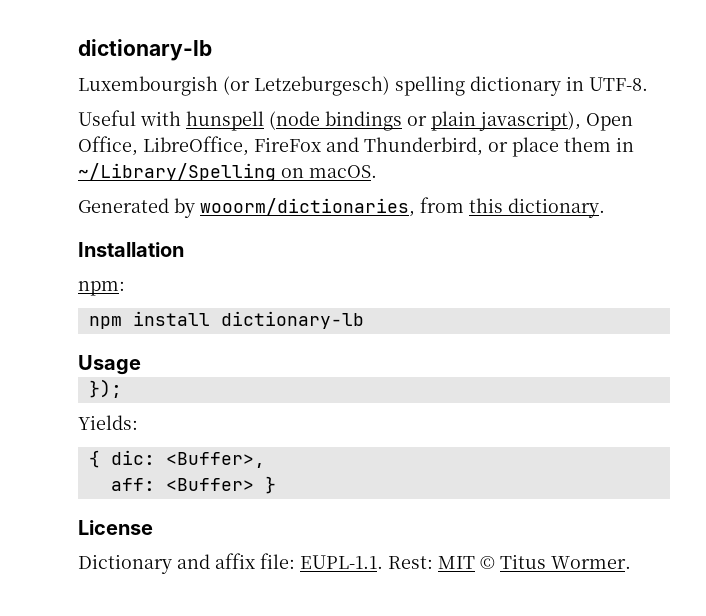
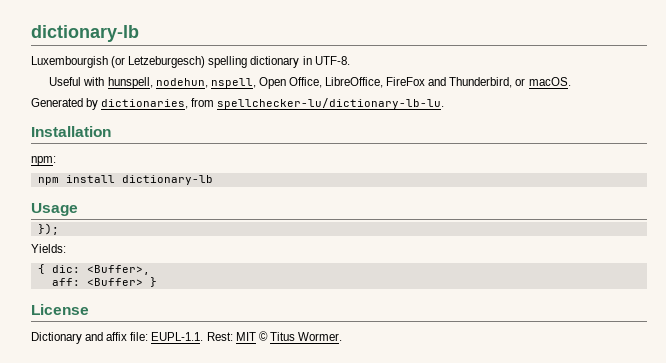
- Useful with hunspell (node bindings or plain javascript), Open Office, LibreOffice, FireFox and Thunderbird, or place them in ~/Library/Spelling on macOS.
+ Useful with hunspell, nodehun, nspell, Open Office, LibreOffice, FireFox and Thunderbird, or macOS.
- Generated by wooorm/dictionaries, from this dictionary.
+ Generated by dictionaries, from spellchecker-lu/dictionary-lb-lu.

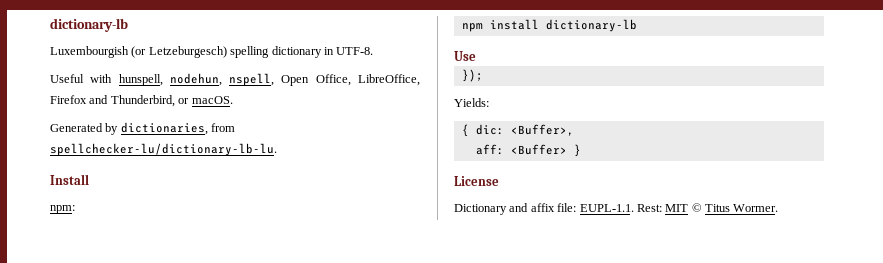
- Useful with hunspell, nodehun, nspell, Open Office, LibreOffice, FireFox and Thunderbird, or macOS.
+ Useful with hunspell, nodehun, nspell, Open Office, LibreOffice, Firefox and Thunderbird, or macOS.
- Installation
+ Install
- Usage
+ Use

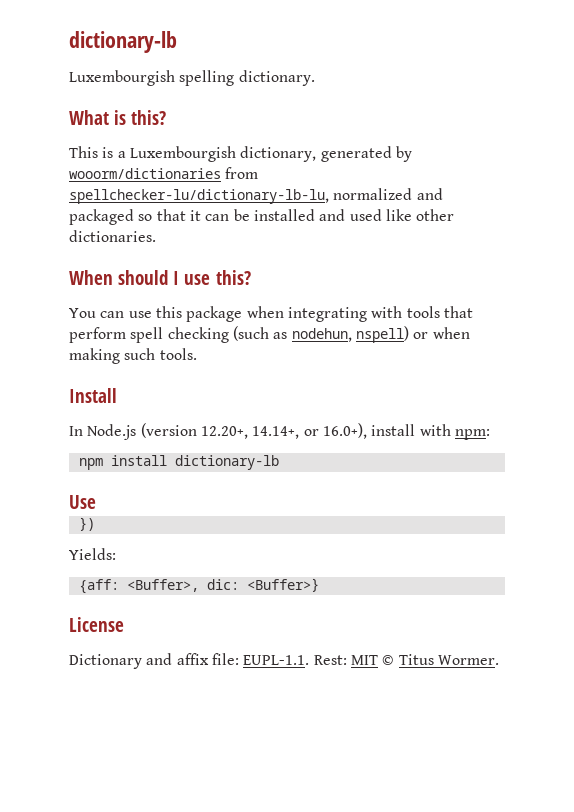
- Luxembourgish (or Letzeburgesch) spelling dictionary in UTF-8.
- Useful with hunspell, nodehun, nspell, Open Office, LibreOffice, Firefox and Thunderbird, or macOS.
- Generated by dictionaries, from spellchecker-lu/dictionary-lb-lu.
+ Luxembourgish spelling dictionary.
+ What is this?
+ This is a Luxembourgish dictionary, generated by wooorm/dictionaries from spellchecker-lu/dictionary-lb-lu, normalized and packaged so that it can be installed and used like other dictionaries.
+ When should I use this?
+ You can use this package when integrating with tools that perform spell checking (such as nodehun, nspell) or when making such tools.
  Install
- npm:
+ In Node.js (version 12.20+, 14.14+, or 16.0+), install with npm:
- });
+ })
- { dic: <Buffer>,
- aff: <Buffer> }
+ {aff: <Buffer>, dic: <Buffer>}

